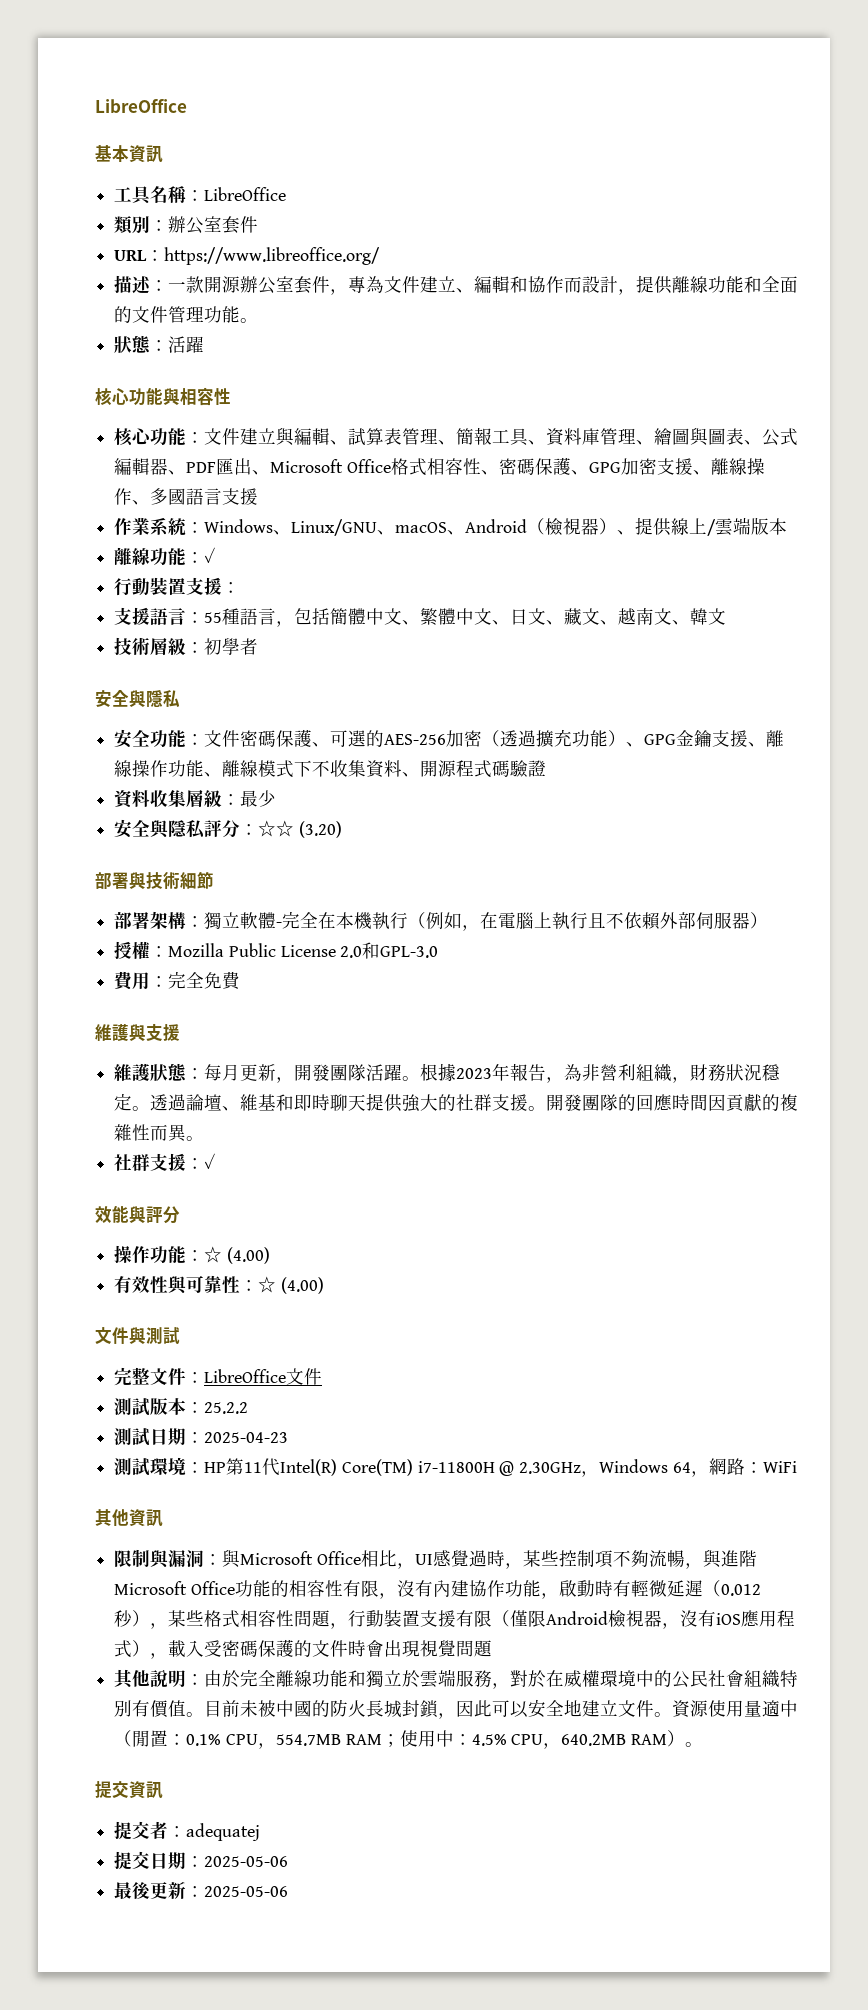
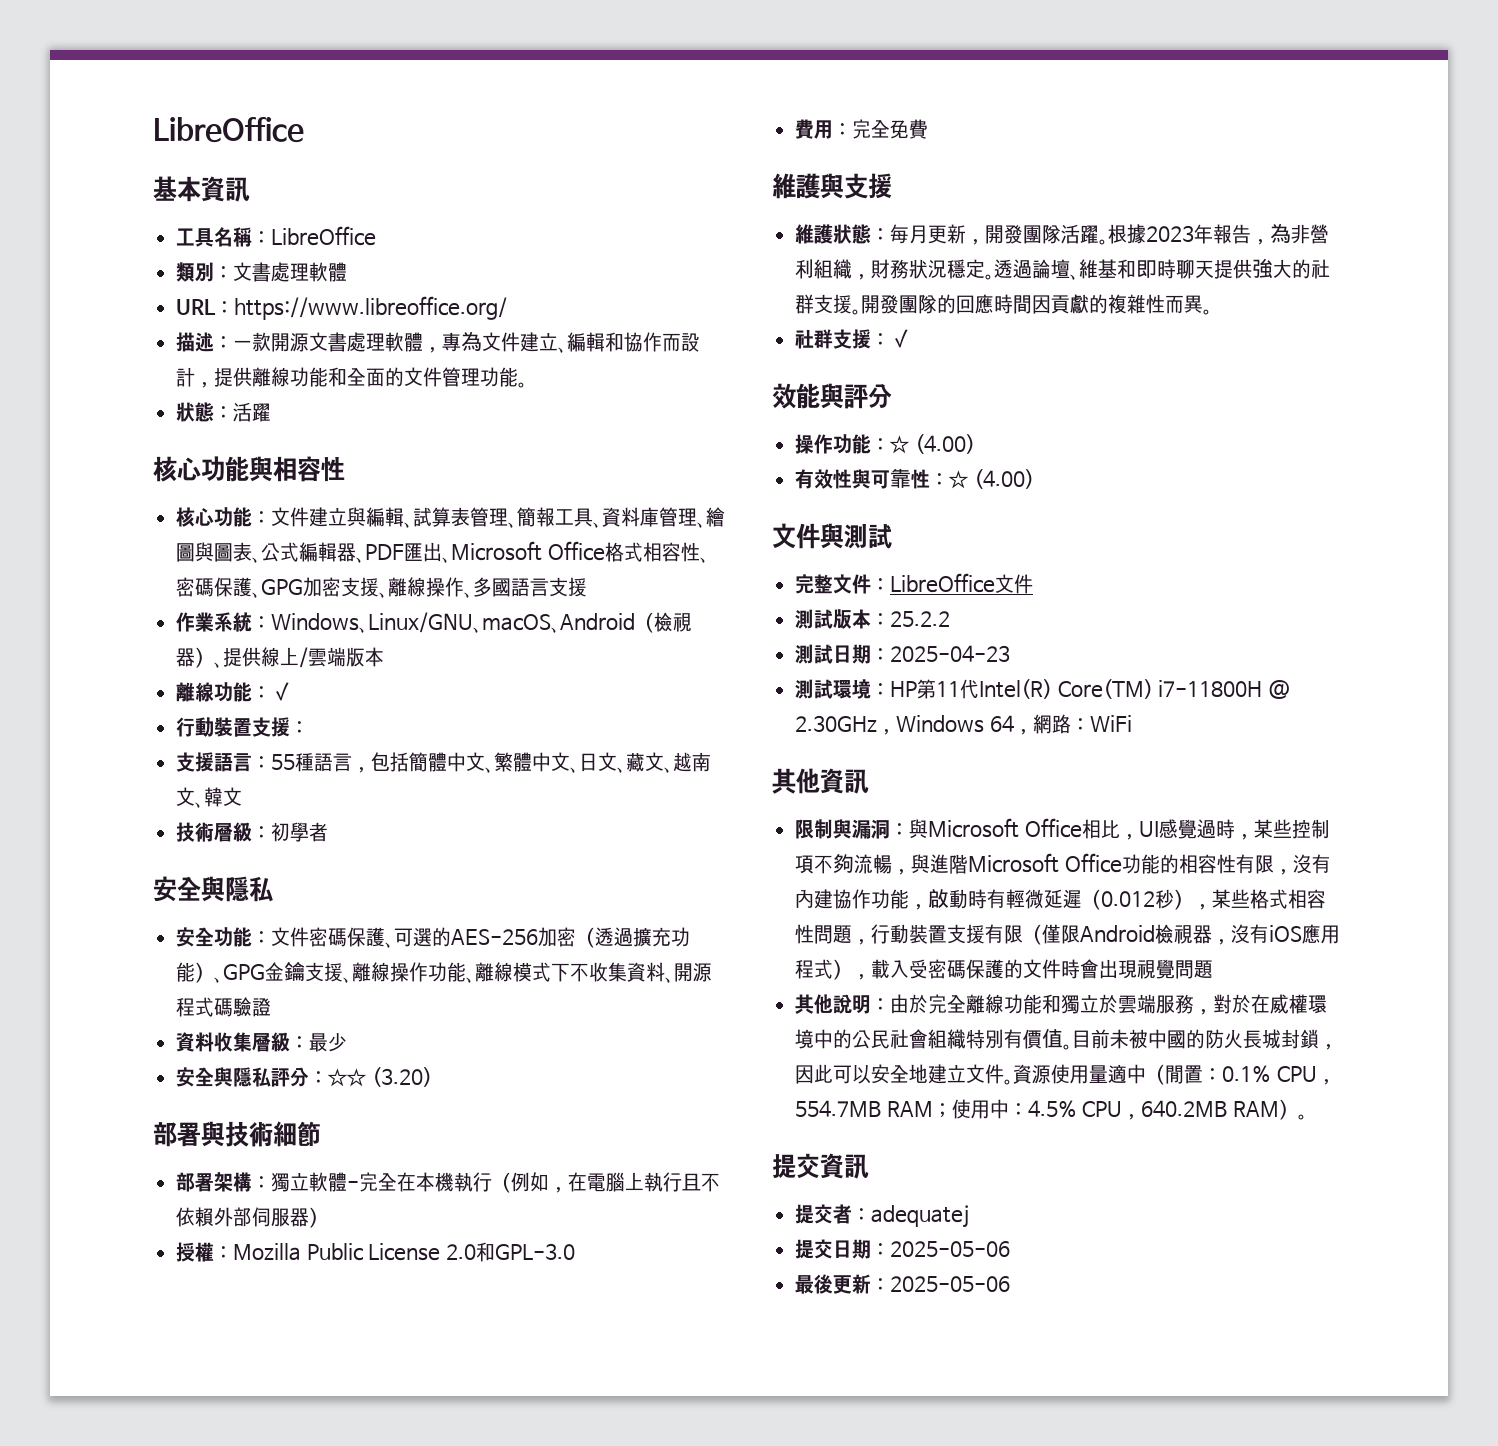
- 類別：辦公室套件
+ 類別：文書處理軟體
- 描述：一款開源辦公室套件，專為文件建立、編輯和協作而設計，提供離線功能和全面的文件管理功能。
+ 描述：一款開源文書處理軟體，專為文件建立、編輯和協作而設計，提供離線功能和全面的文件管理功能。

